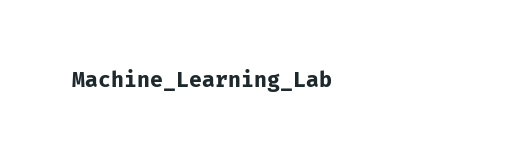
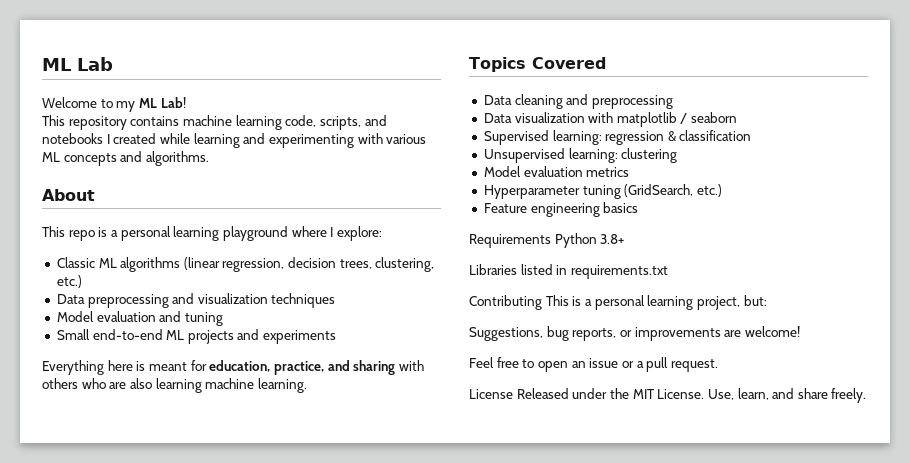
- Machine_Learning_Lab
+ ML Lab
+ Welcome to my ML Lab!
+ This repository contains machine learning code, scripts, and notebooks I created while learning and experimenting with various ML concepts and algorithms.
+ About
+ This repo is a personal learning playground where I explore:
+ Classic ML algorithms (linear regression, decision trees, clustering, etc.)
+ Data preprocessing and visualization techniques
+ Model evaluation and tuning
+ Small end-to-end ML projects and experiments
+ Everything here is meant for education, practice, and sharing with others who are also learning machine learning.
+ Topics Covered
+ Data cleaning and preprocessing
+ Data visualization with matplotlib / seaborn
+ Supervised learning: regression & classification
+ Unsupervised learning: clustering
+ Model evaluation metrics
+ Hyperparameter tuning (GridSearch, etc.)
+ Feature engineering basics
+ Requirements Python 3.8+
+ Libraries listed in requirements.txt
+ Contributing This is a personal learning project, but:
+ Suggestions, bug reports, or improvements are welcome!
+ Feel free to open an issue or a pull request.
+ License Released under the MIT License. Use, learn, and share freely.

